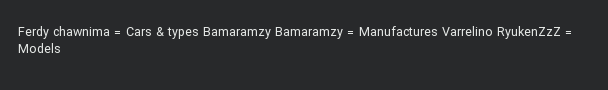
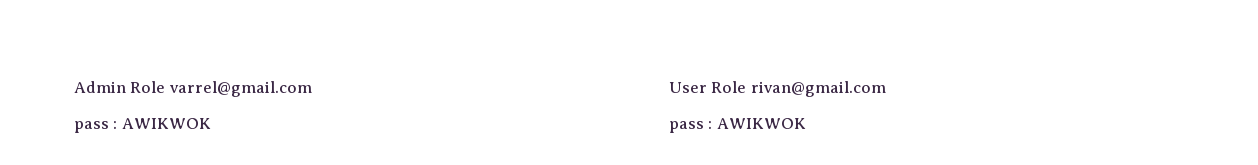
- Ferdy chawnima = Cars & types Bamaramzy Bamaramzy = Manufactures Varrelino RyukenZzZ = Models
+ Admin Role varrel@gmail.com
+ pass : AWIKWOK
+ User Role rivan@gmail.com
+ pass : AWIKWOK

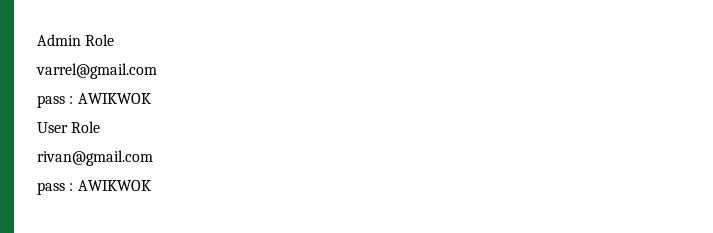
- Admin Role varrel@gmail.com
+ Admin Role
+ varrel@gmail.com
- User Role rivan@gmail.com
+ User Role
+ rivan@gmail.com

